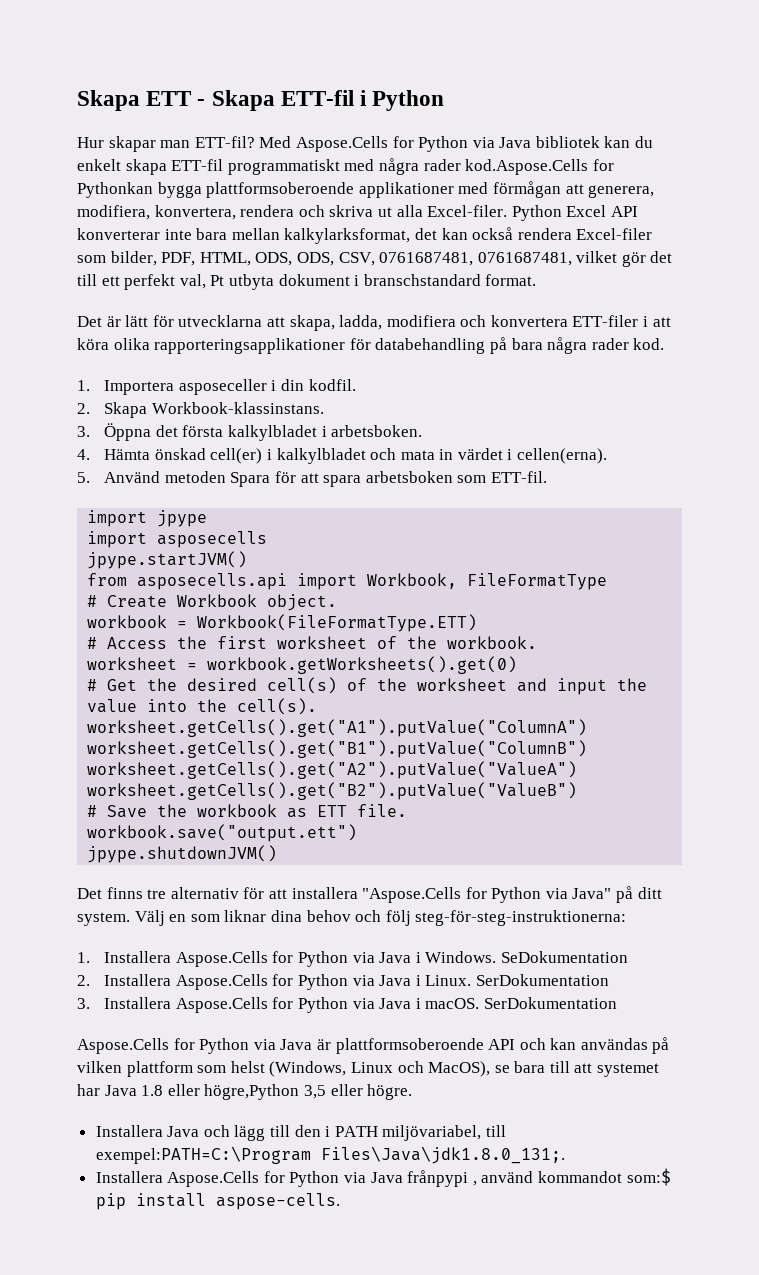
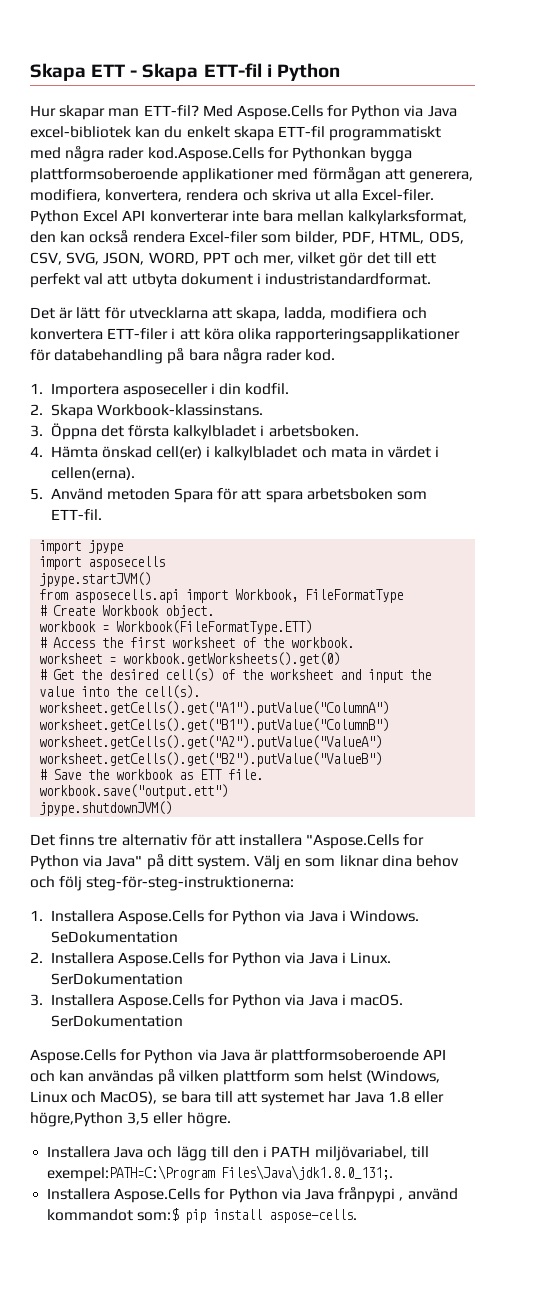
- Med Aspose.Cells for Python via Java bibliotek kan du enkelt skapa ETT-fil programmatiskt med några rader kod.Aspose.Cells for Pythonkan bygga plattformsoberoende applikationer med förmågan att generera, modifiera, konvertera, rendera och skriva ut alla Excel-filer.
+ Med Aspose.Cells for Python via Java excel-bibliotek kan du enkelt skapa ETT-fil programmatiskt med några rader kod.Aspose.Cells for Pythonkan bygga plattformsoberoende applikationer med förmågan att generera, modifiera, konvertera, rendera och skriva ut alla Excel-filer.
- Python Excel API konverterar inte bara mellan kalkylarksformat, det kan också rendera Excel-filer som bilder, PDF, HTML, ODS, ODS, CSV, 0761687481, 0761687481, vilket gör det till ett perfekt val, Pt utbyta dokument i branschstandard format.
+ Python Excel API konverterar inte bara mellan kalkylarksformat, den kan också rendera Excel-filer som bilder, PDF, HTML, ODS, CSV, SVG, JSON, WORD, PPT och mer, vilket gör det till ett perfekt val att utbyta dokument i industristandardformat.

